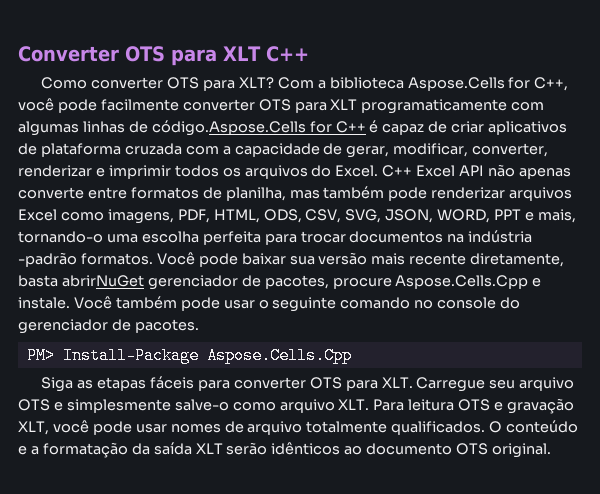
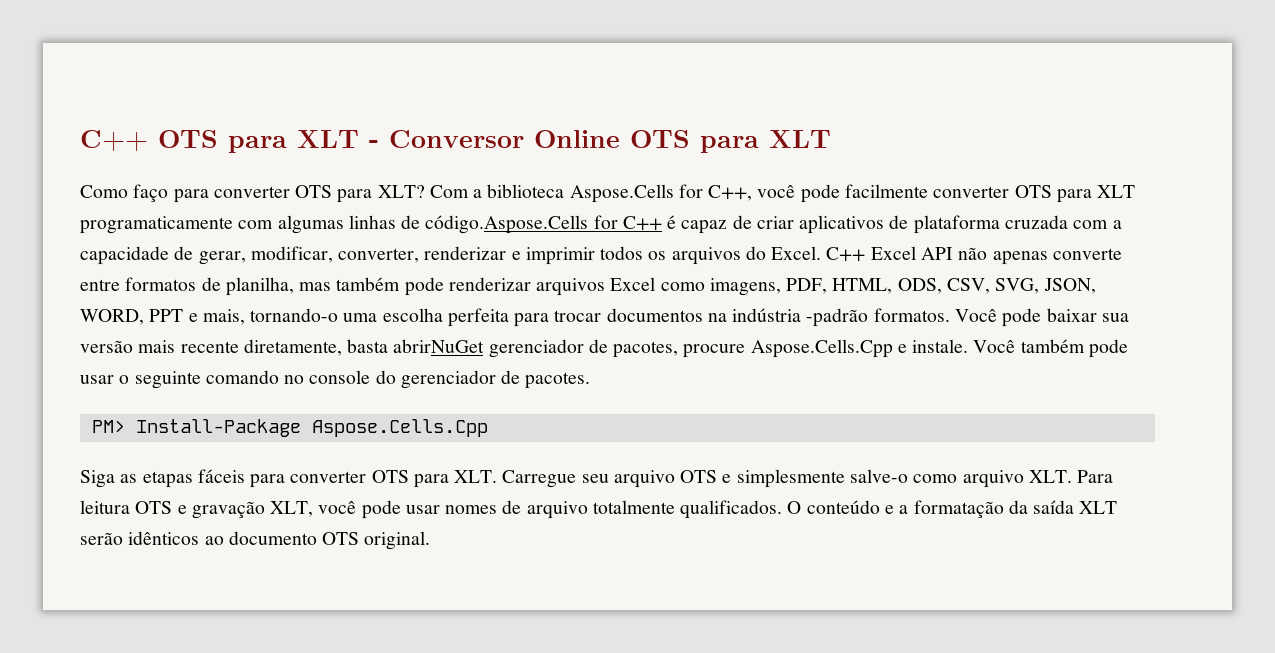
- Converter OTS para XLT C++
+ C++ OTS para XLT - Conversor Online OTS para XLT
- Como converter OTS para XLT?
+ Como faço para converter OTS para XLT?

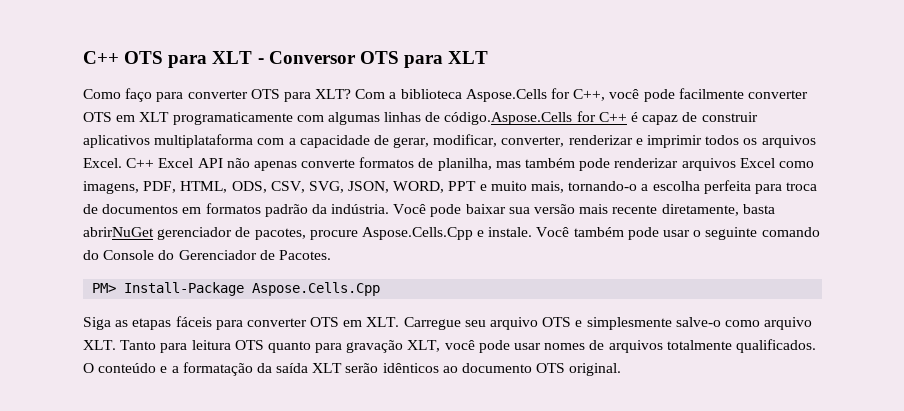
- C++ OTS para XLT - Conversor Online OTS para XLT
+ C++ OTS para XLT - Conversor OTS para XLT
- Com a biblioteca Aspose.Cells for C++, você pode facilmente converter OTS para XLT programaticamente com algumas linhas de código.Aspose.Cells for C++ é capaz de criar aplicativos de plataforma cruzada com a capacidade de gerar, modificar, converter, renderizar e imprimir todos os arquivos do Excel.
+ Com a biblioteca Aspose.Cells for C++, você pode facilmente converter OTS em XLT programaticamente com algumas linhas de código.Aspose.Cells for C++ é capaz de construir aplicativos multiplataforma com a capacidade de gerar, modificar, converter, renderizar e imprimir todos os arquivos Excel.
- C++ Excel API não apenas converte entre formatos de planilha, mas também pode renderizar arquivos Excel como imagens, PDF, HTML, ODS, CSV, SVG, JSON, WORD, PPT e mais, tornando-o uma escolha perfeita para trocar documentos na indústria -padrão formatos.
+ C++ Excel API não apenas converte formatos de planilha, mas também pode renderizar arquivos Excel como imagens, PDF, HTML, ODS, CSV, SVG, JSON, WORD, PPT e muito mais, tornando-o a escolha perfeita para troca de documentos em formatos padrão da indústria.
- Você também pode usar o seguinte comando no console do gerenciador de pacotes.
+ Você também pode usar o seguinte comando do Console do Gerenciador de Pacotes.
- Siga as etapas fáceis para converter OTS para XLT. Carregue seu arquivo OTS e simplesmente salve-o como arquivo XLT. Para leitura OTS e gravação XLT, você pode usar nomes de arquivo totalmente qualificados.
+ Siga as etapas fáceis para converter OTS em XLT. Carregue seu arquivo OTS e simplesmente salve-o como arquivo XLT. Tanto para leitura OTS quanto para gravação XLT, você pode usar nomes de arquivos totalmente qualificados.

